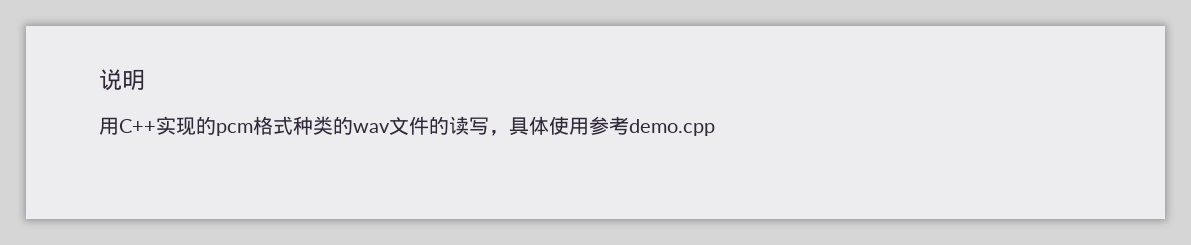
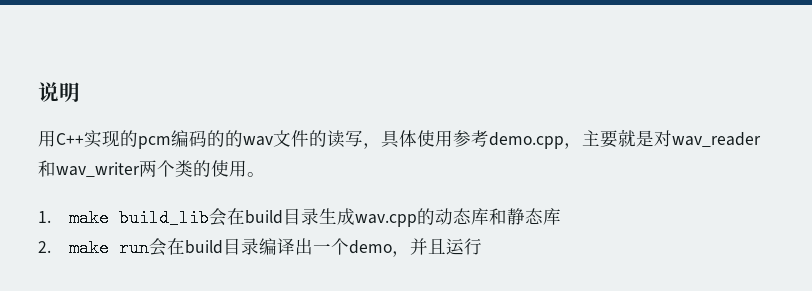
- 用C++实现的pcm格式种类的wav文件的读写，具体使用参考demo.cpp
+ 用C++实现的pcm编码的的wav文件的读写，具体使用参考demo.cpp，主要就是对wav_reader和wav_writer两个类的使用。
+ 1. make build_lib会在build目录生成wav.cpp的动态库和静态库
+ 2. make run会在build目录编译出一个demo，并且运行

